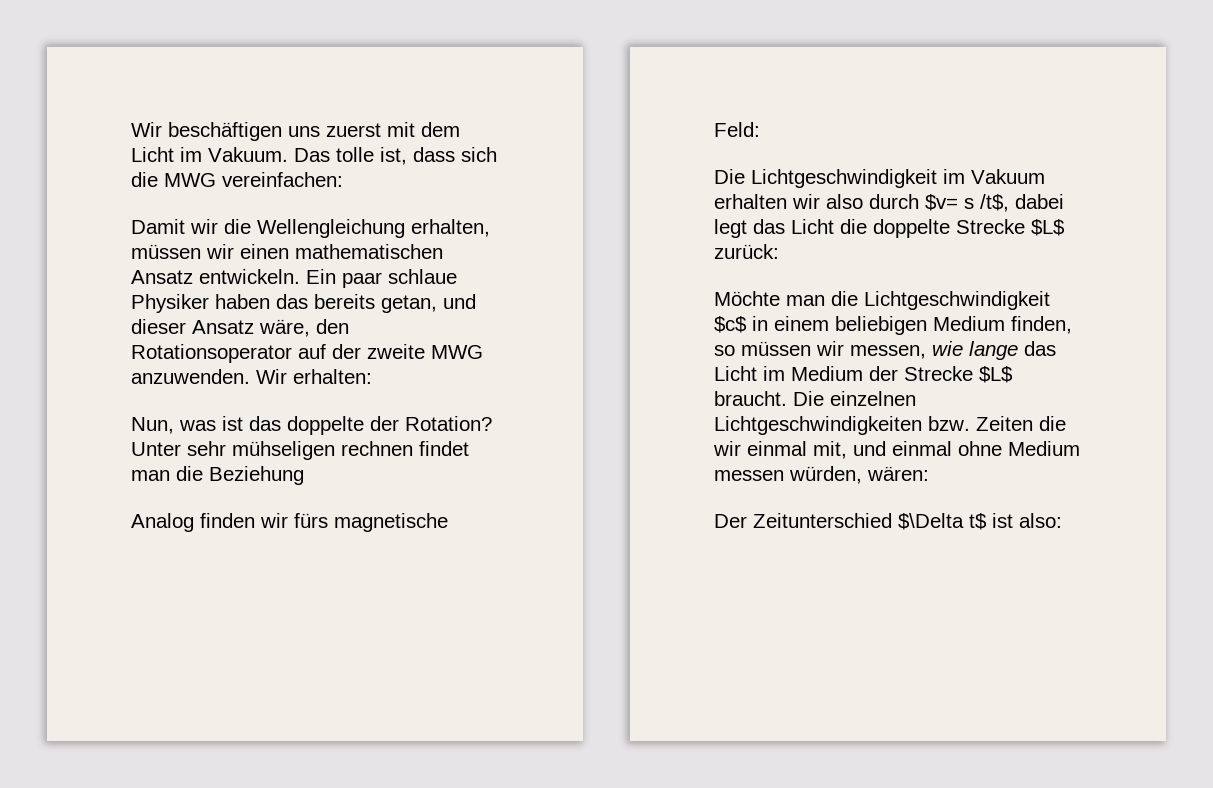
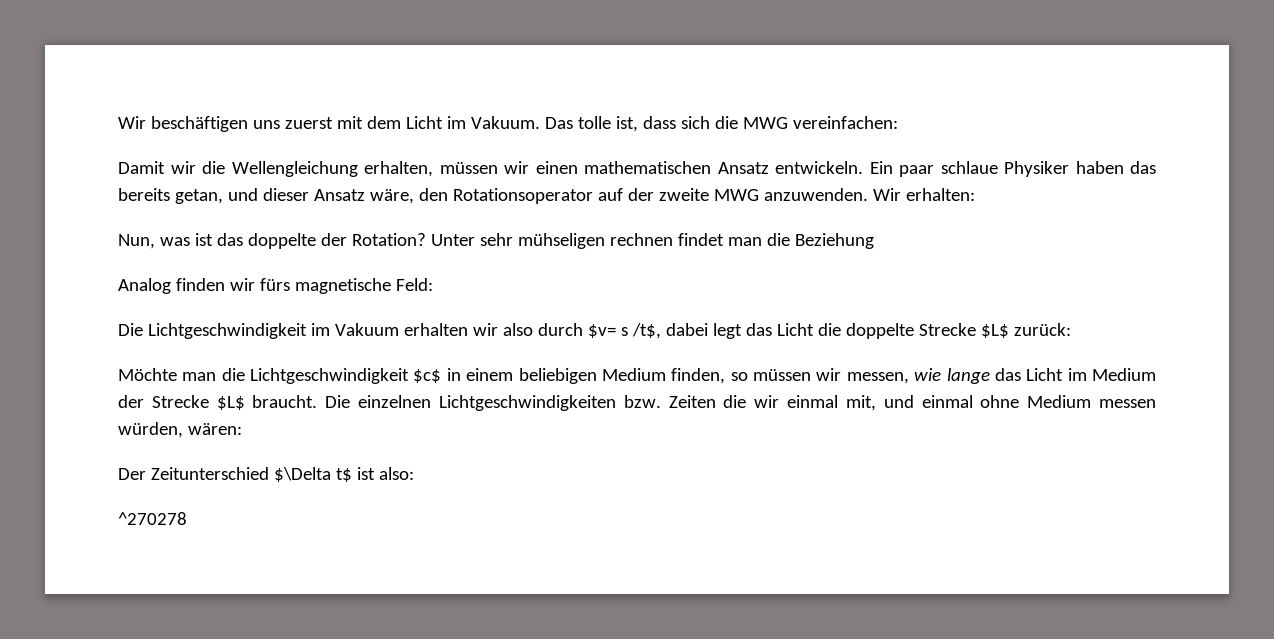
+ ^270278

